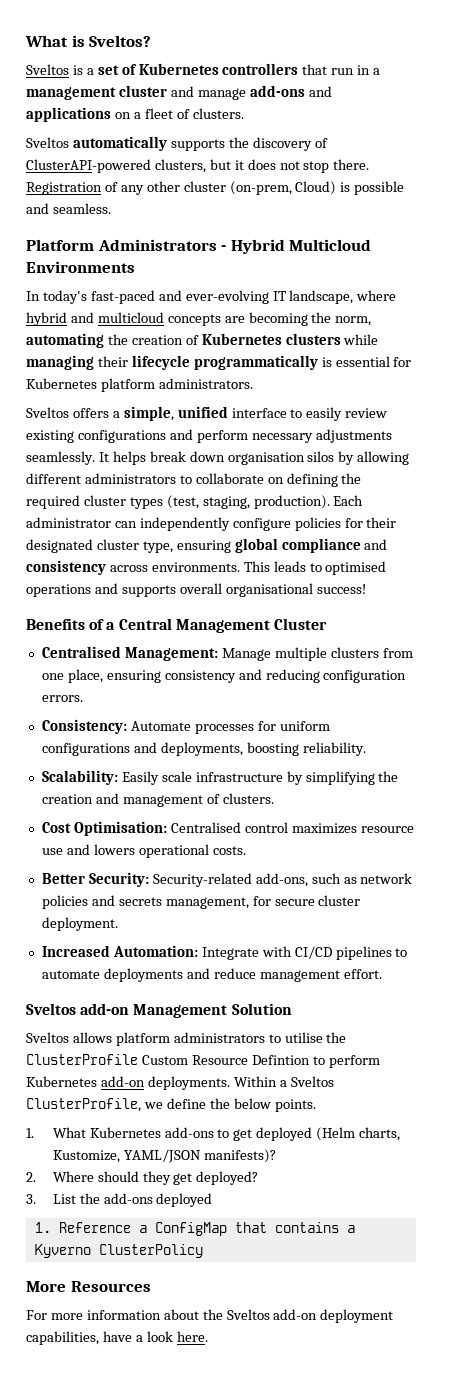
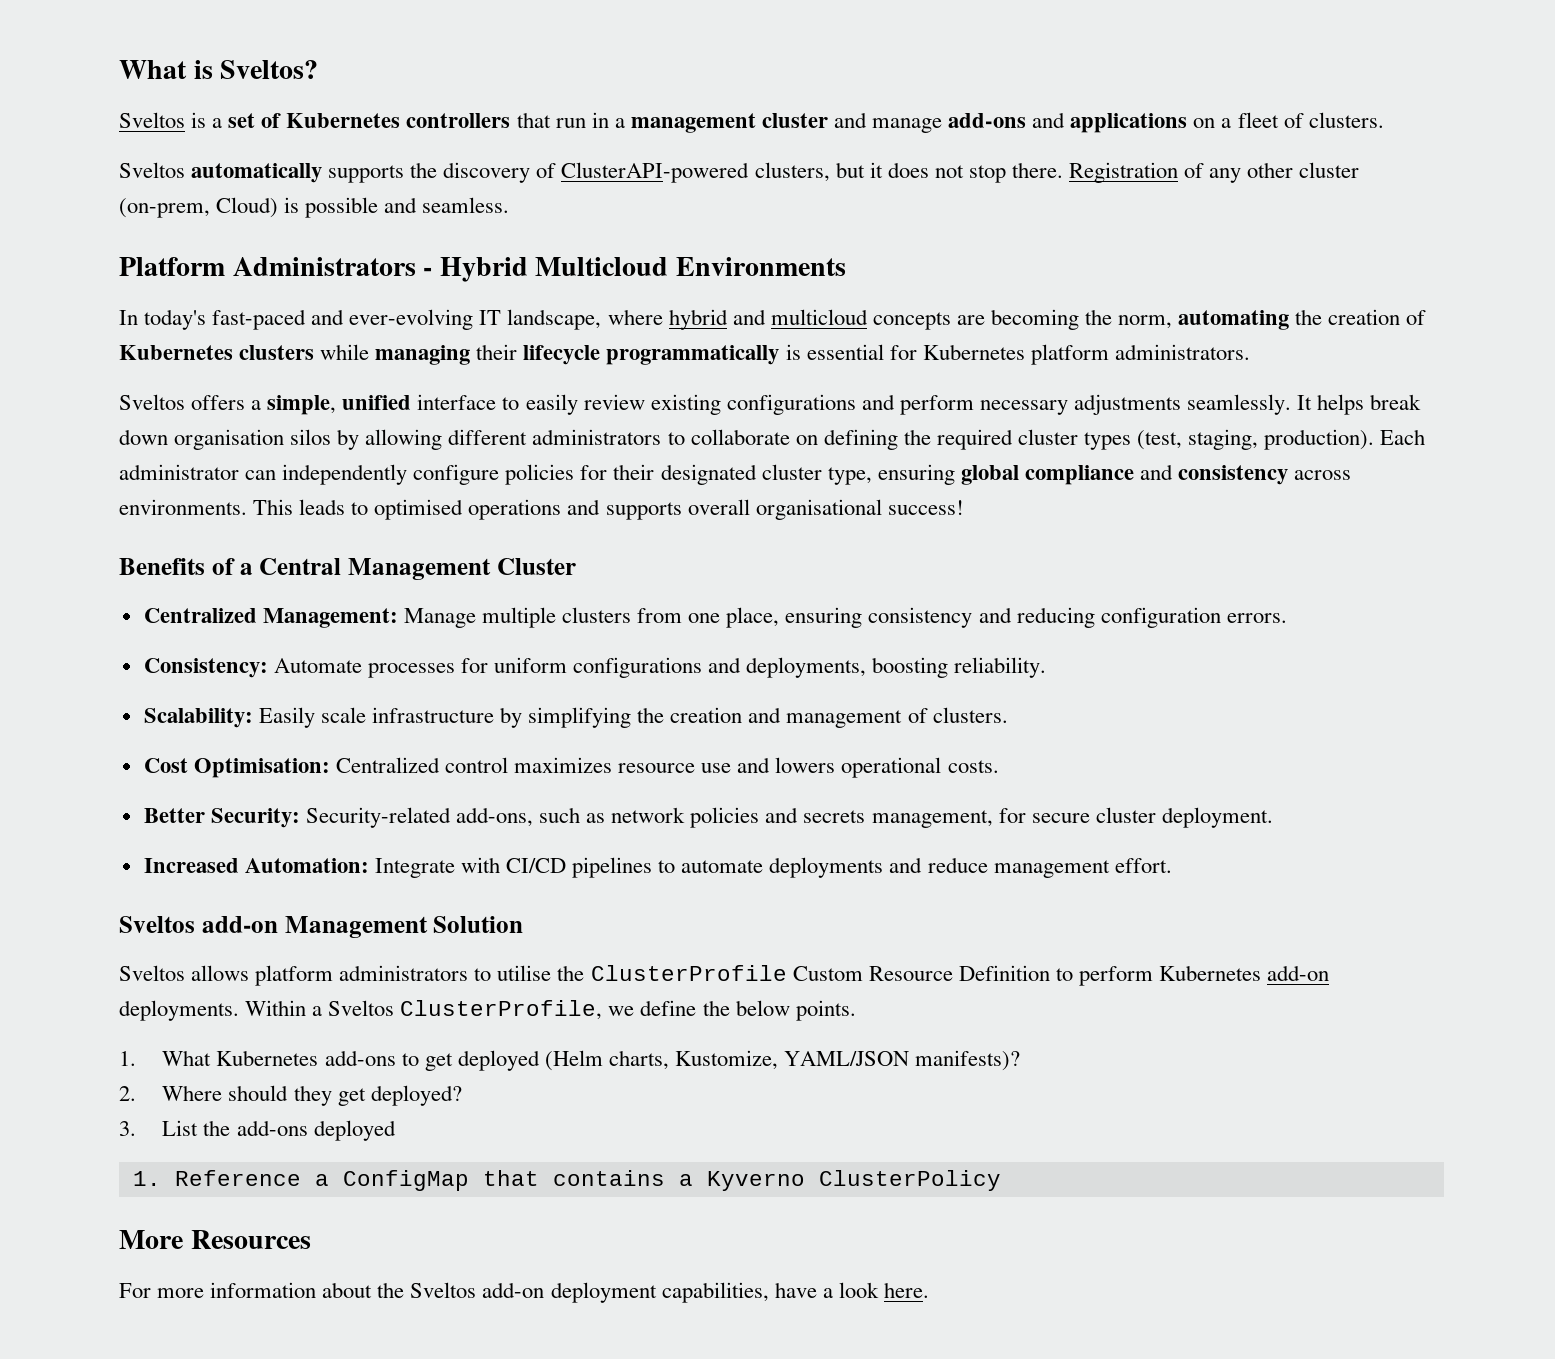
- Centralised Management: Manage multiple clusters from one place, ensuring consistency and reducing configuration errors.
+ Centralized Management: Manage multiple clusters from one place, ensuring consistency and reducing configuration errors.
- Cost Optimisation: Centralised control maximizes resource use and lowers operational costs.
+ Cost Optimisation: Centralized control maximizes resource use and lowers operational costs.
- Sveltos allows platform administrators to utilise the ClusterProfile Custom Resource Defintion to perform Kubernetes add-on deployments.
+ Sveltos allows platform administrators to utilise the ClusterProfile Custom Resource Definition to perform Kubernetes add-on deployments.

